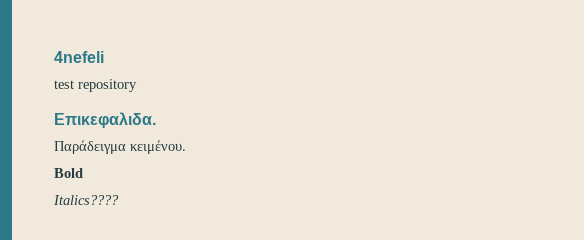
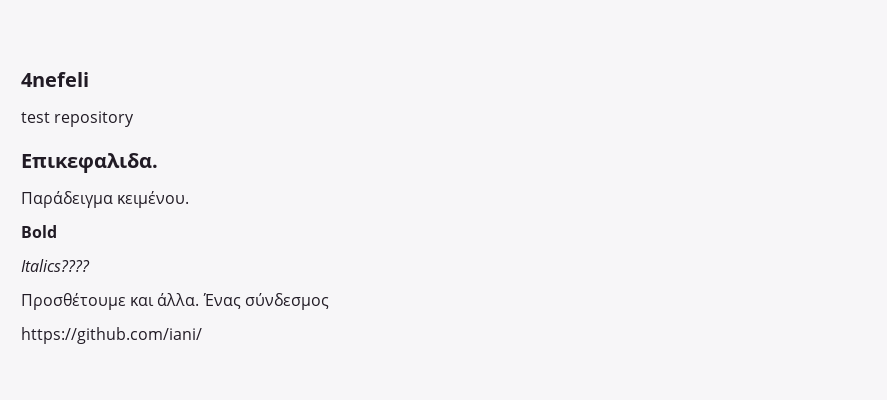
+ Προσθέτουμε και άλλα. Ένας σύνδεσμος
+ https://github.com/iani/

